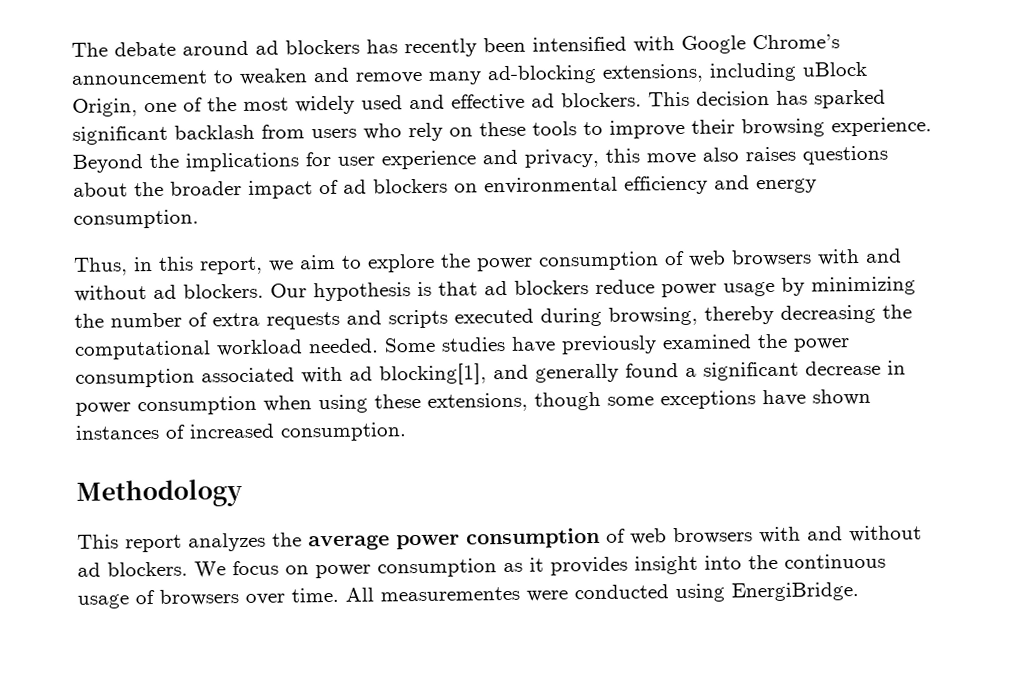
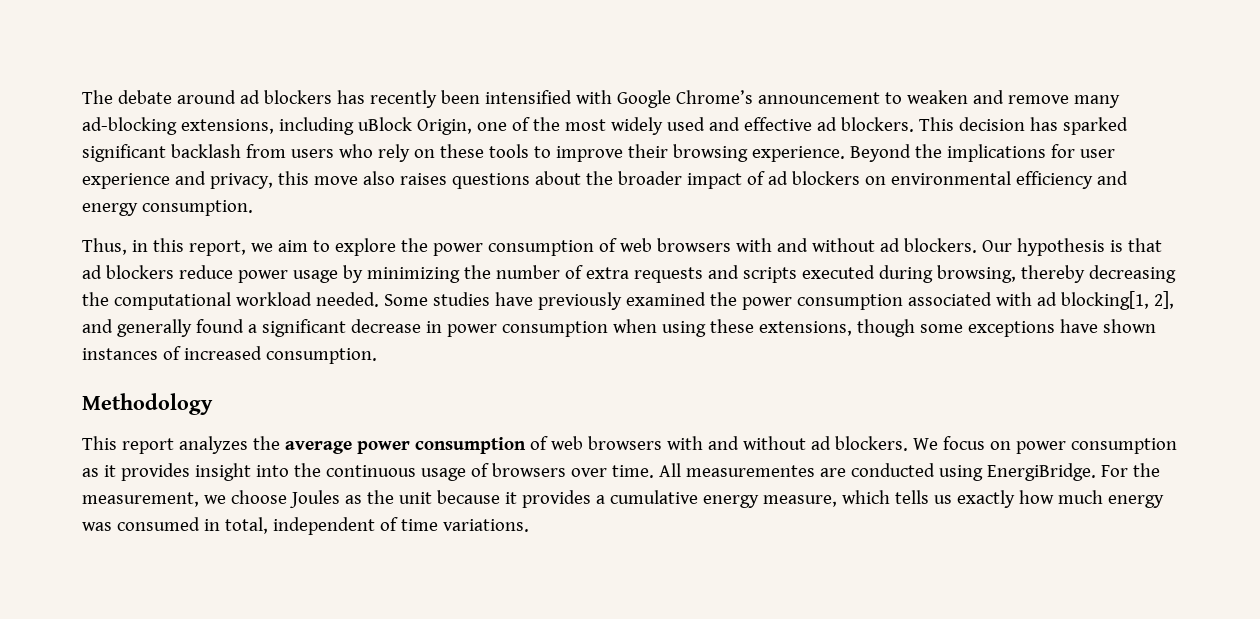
- Some studies have previously examined the power consumption associated with ad blocking[1], and generally found a significant decrease in power consumption when using these extensions, though some exceptions have shown instances of increased consumption.
+ Some studies have previously examined the power consumption associated with ad blocking[1, 2], and generally found a significant decrease in power consumption when using these extensions, though some exceptions have shown instances of increased consumption.
- All measurementes were conducted using EnergiBridge.
+ All measurementes are conducted using EnergiBridge.
+ For the measurement, we choose Joules as the unit because it provides a cumulative energy measure, which tells us exactly how much energy was consumed in total, independent of time variations.

